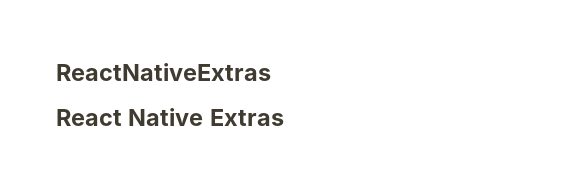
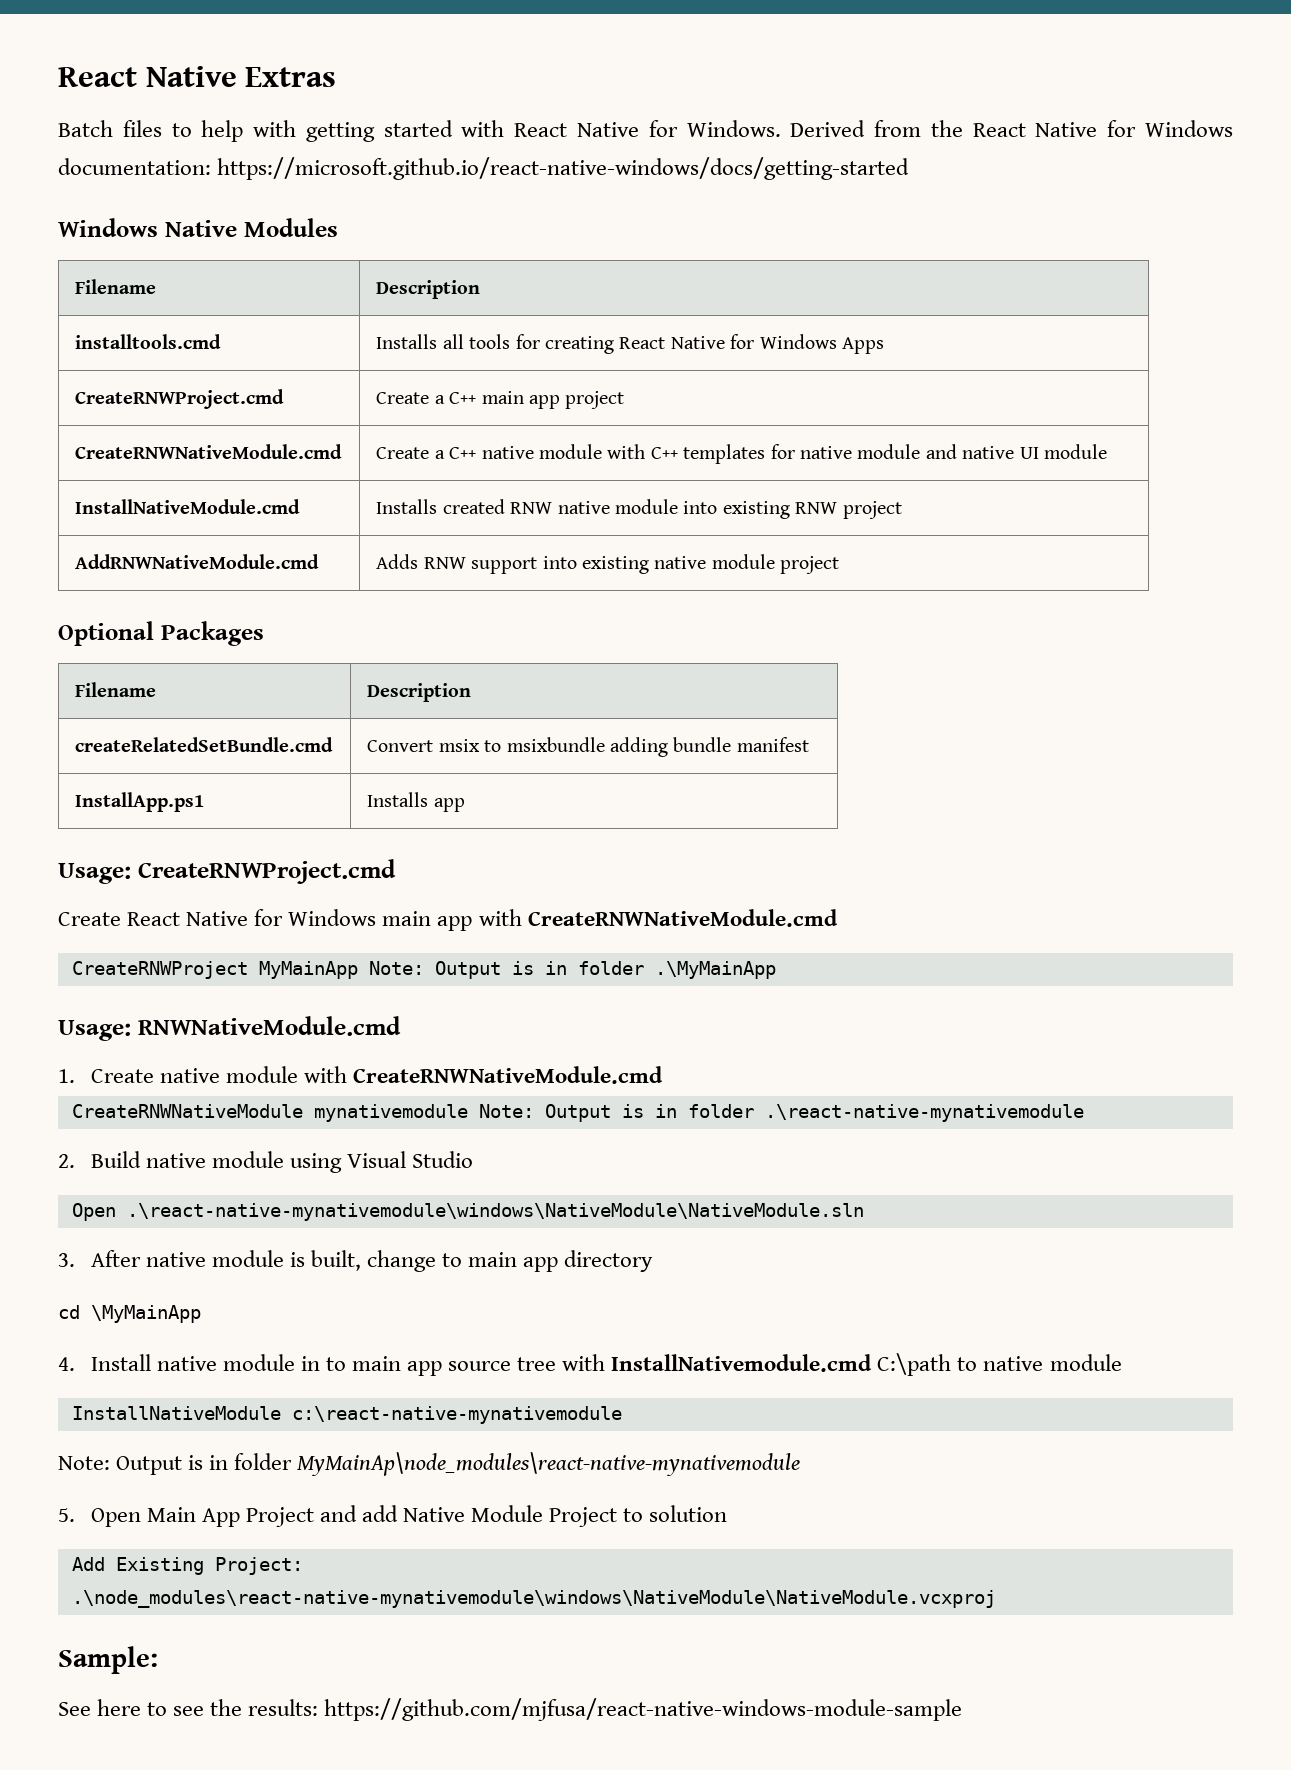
- ReactNativeExtras
+ Batch files to help with getting started with React Native for Windows. Derived from the React Native for Windows documentation: https://microsoft.github.io/react-native-windows/docs/getting-started
+ Windows Native Modules
+ Filename | Description
+ installtools.cmd | Installs all tools for creating React Native for Windows Apps
+ CreateRNWProject.cmd | Create a C++ main app project
+ CreateRNWNativeModule.cmd | Create a C++ native module with C++ templates for native module and native UI module
+ InstallNativeModule.cmd | Installs created RNW native module into existing RNW project
+ AddRNWNativeModule.cmd | Adds RNW support into existing native module project
+ Optional Packages
+ Filename | Description
+ createRelatedSetBundle.cmd | Convert msix to msixbundle adding bundle manifest
+ InstallApp.ps1 | Installs app
+ Usage: CreateRNWProject.cmd
+ Create React Native for Windows main app with CreateRNWNativeModule.cmd
+ CreateRNWProject MyMainApp Note: Output is in folder .\MyMainApp
+ Usage: RNWNativeModule.cmd
+ 1. Create native module with CreateRNWNativeModule.cmd
+ CreateRNWNativeModule mynativemodule Note: Output is in folder .\react-native-mynativemodule
+ 2. Build native module using Visual Studio
+ Open .\react-native-mynativemodule\windows\NativeModule\NativeModule.sln
+ 3. After native module is built, change to main app directory
+ cd \MyMainApp
+ 4. Install native module in to main app source tree with InstallNativemodule.cmd C:\path to native module
+ InstallNativeModule c:\react-native-mynativemodule
+ Note: Output is in folder MyMainAp\node_modules\react-native-mynativemodule
+ 5. Open Main App Project and add Native Module Project to solution
+ Add Existing Project: .\node_modules\react-native-mynativemodule\windows\NativeModule\NativeModule.vcxproj
+ Sample:
+ See here to see the results: https://github.com/mjfusa/react-native-windows-module-sample

